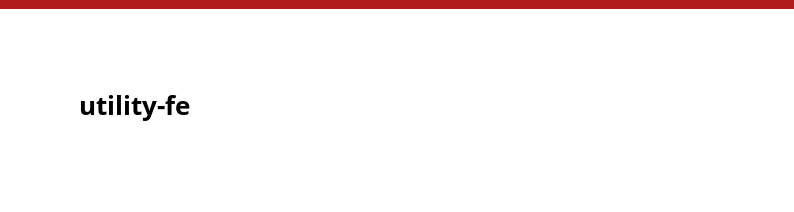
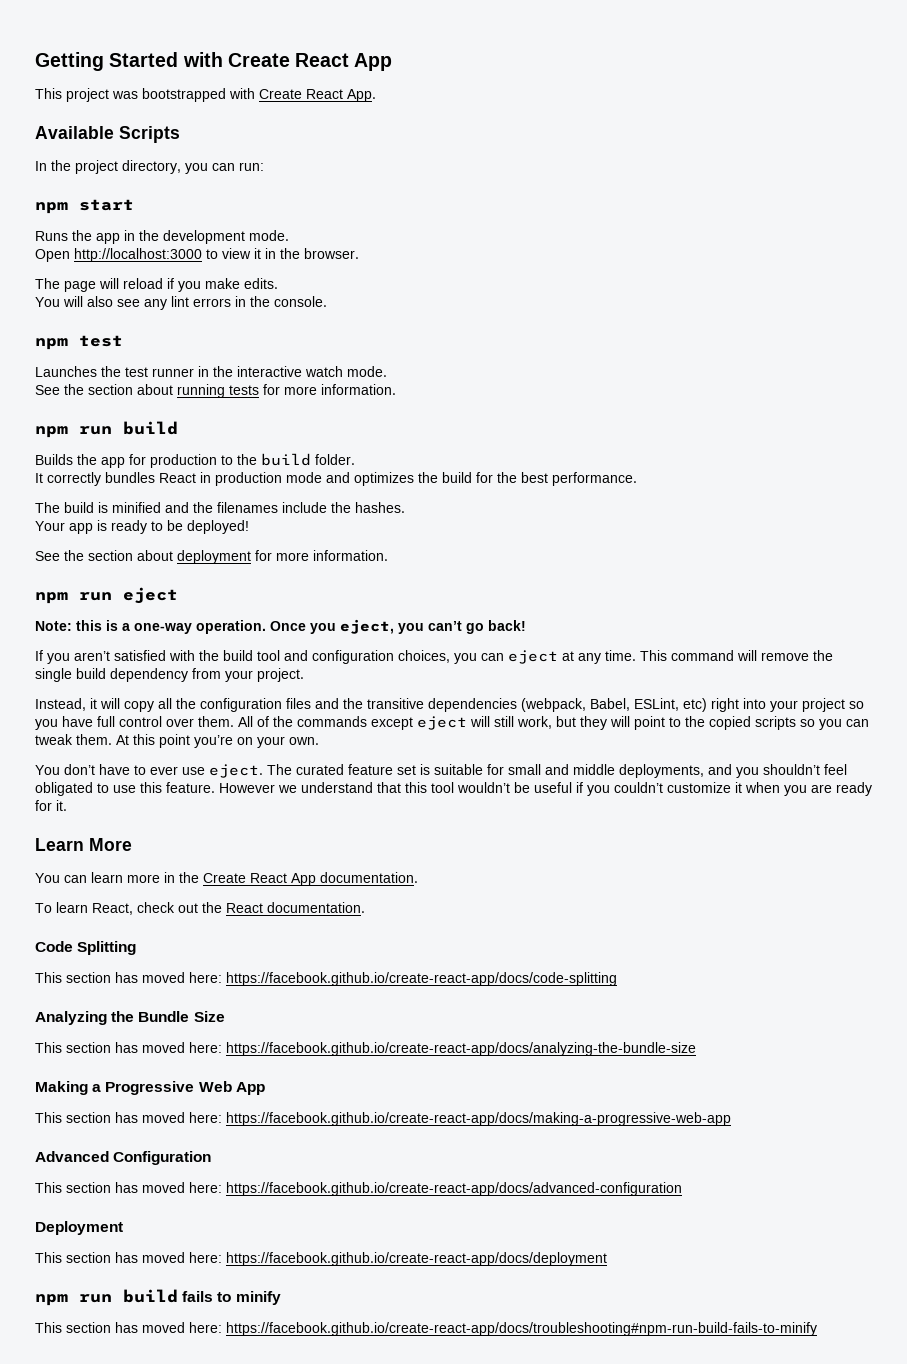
- utility-fe
+ Getting Started with Create React App
+ This project was bootstrapped with Create React App.
+ Available Scripts
+ In the project directory, you can run:
+ npm start
+ Runs the app in the development mode.
+ Open http://localhost:3000 to view it in the browser.
+ The page will reload if you make edits.
+ You will also see any lint errors in the console.
+ npm test
+ Launches the test runner in the interactive watch mode.
+ See the section about running tests for more information.
+ npm run build
+ Builds the app for production to the build folder.
+ It correctly bundles React in production mode and optimizes the build for the best performance.
+ The build is minified and the filenames include the hashes.
+ Your app is ready to be deployed!
+ See the section about deployment for more information.
+ npm run eject
+ Note: this is a one-way operation. Once you eject, you can’t go back!
+ If you aren’t satisfied with the build tool and configuration choices, you can eject at any time. This command will remove the single build dependency from your project.
+ Instead, it will copy all the configuration files and the transitive dependencies (webpack, Babel, ESLint, etc) right into your project so you have full control over them. All of the commands except eject will still work, but they will point to the copied scripts so you can tweak them. At this point you’re on your own.
+ You don’t have to ever use eject. The curated feature set is suitable for small and middle deployments, and you shouldn’t feel obligated to use this feature. However we understand that this tool wouldn’t be useful if you couldn’t customize it when you are ready for it.
+ Learn More
+ You can learn more in the Create React App documentation.
+ To learn React, check out the React documentation.
+ Code Splitting
+ This section has moved here: https://facebook.github.io/create-react-app/docs/code-splitting
+ Analyzing the Bundle Size
+ This section has moved here: https://facebook.github.io/create-react-app/docs/analyzing-the-bundle-size
+ Making a Progressive Web App
+ This section has moved here: https://facebook.github.io/create-react-app/docs/making-a-progressive-web-app
+ Advanced Configuration
+ This section has moved here: https://facebook.github.io/create-react-app/docs/advanced-configuration
+ Deployment
+ This section has moved here: https://facebook.github.io/create-react-app/docs/deployment
+ npm run build fails to minify
+ This section has moved here: https://facebook.github.io/create-react-app/docs/troubleshooting#npm-run-build-fails-to-minify

